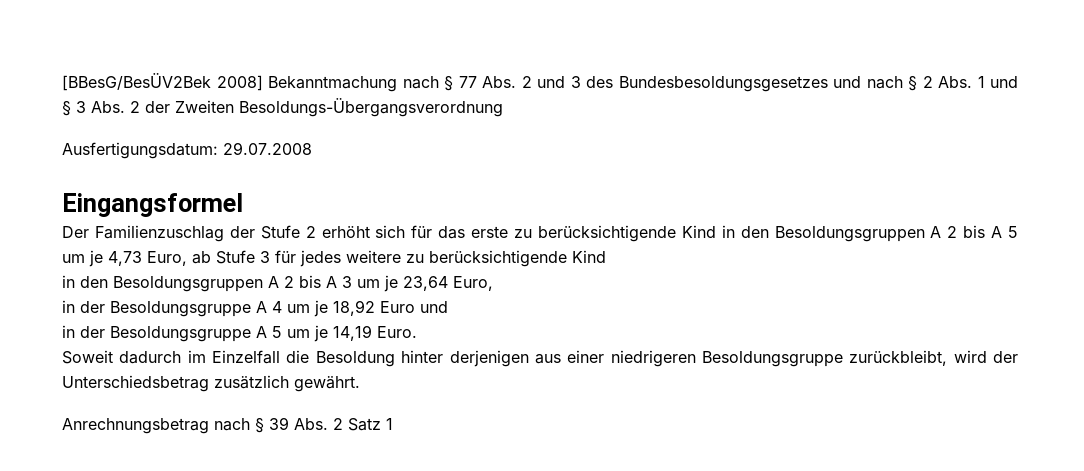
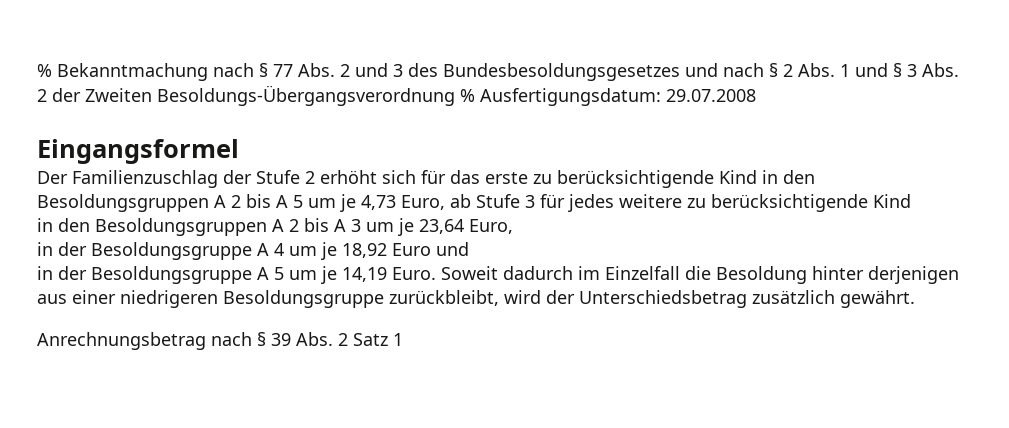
- [BBesG/BesÜV2Bek 2008] Bekanntmachung nach § 77 Abs. 2 und 3 des Bundesbesoldungsgesetzes und nach § 2 Abs. 1 und § 3 Abs. 2 der Zweiten Besoldungs-Übergangsverordnung
- Ausfertigungsdatum: 29.07.2008
+ % Bekanntmachung nach § 77 Abs. 2 und 3 des Bundesbesoldungsgesetzes und nach § 2 Abs. 1 und § 3 Abs. 2 der Zweiten Besoldungs-Übergangsverordnung % Ausfertigungsdatum: 29.07.2008
- in der Besoldungsgruppe A 5 um je 14,19 Euro.
- Soweit dadurch im Einzelfall die Besoldung hinter derjenigen aus einer niedrigeren Besoldungsgruppe zurückbleibt, wird der Unterschiedsbetrag zusätzlich gewährt.
+ in der Besoldungsgruppe A 5 um je 14,19 Euro. Soweit dadurch im Einzelfall die Besoldung hinter derjenigen aus einer niedrigeren Besoldungsgruppe zurückbleibt, wird der Unterschiedsbetrag zusätzlich gewährt.

